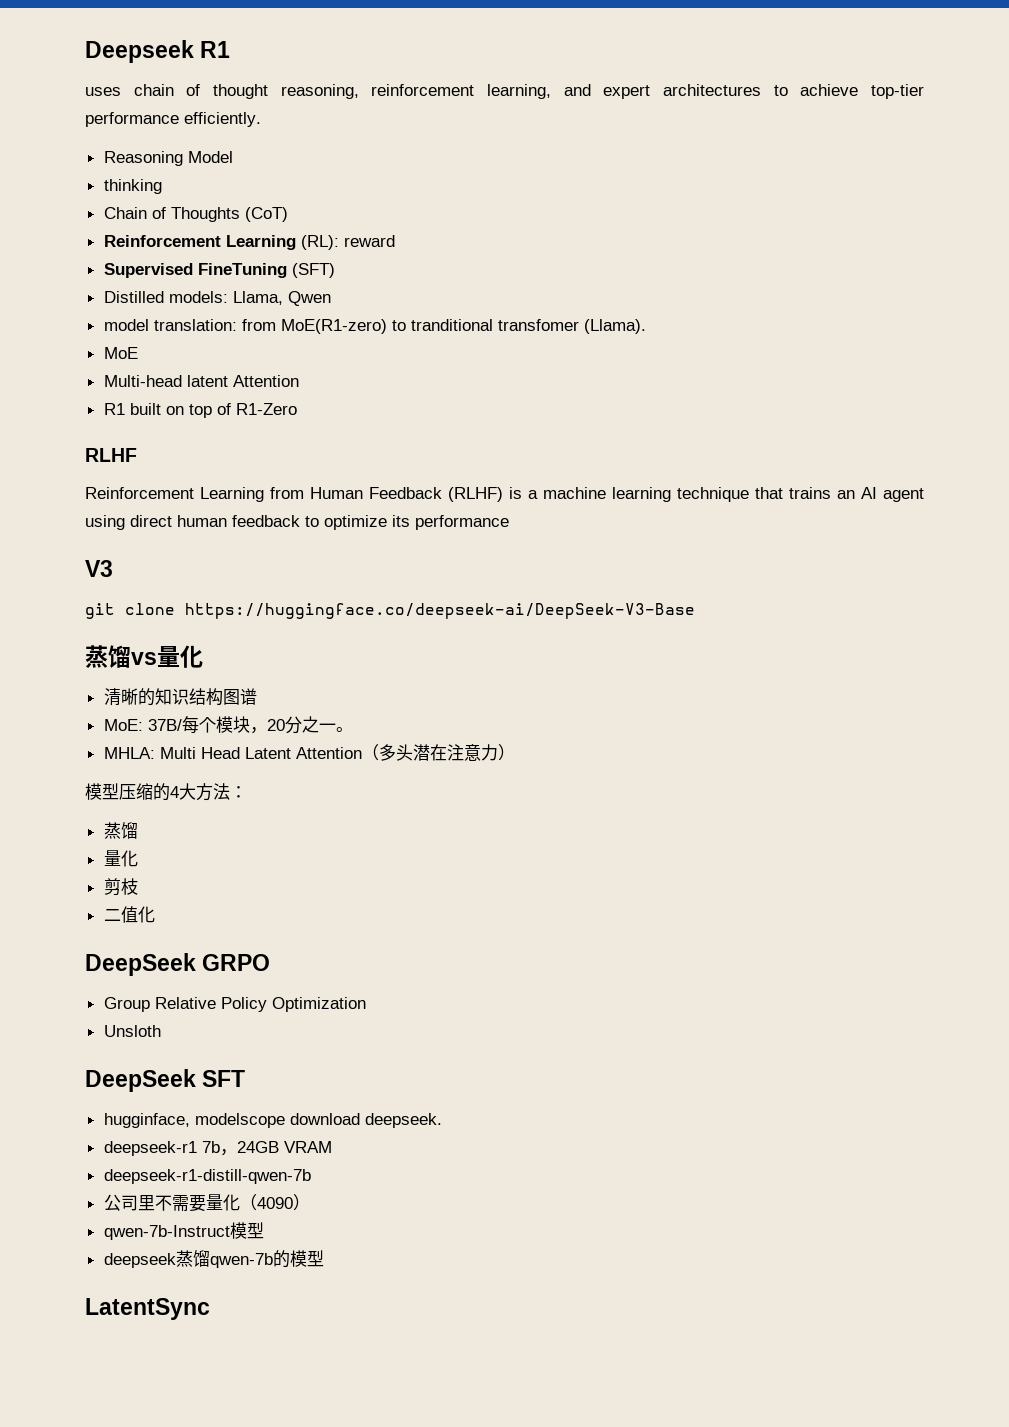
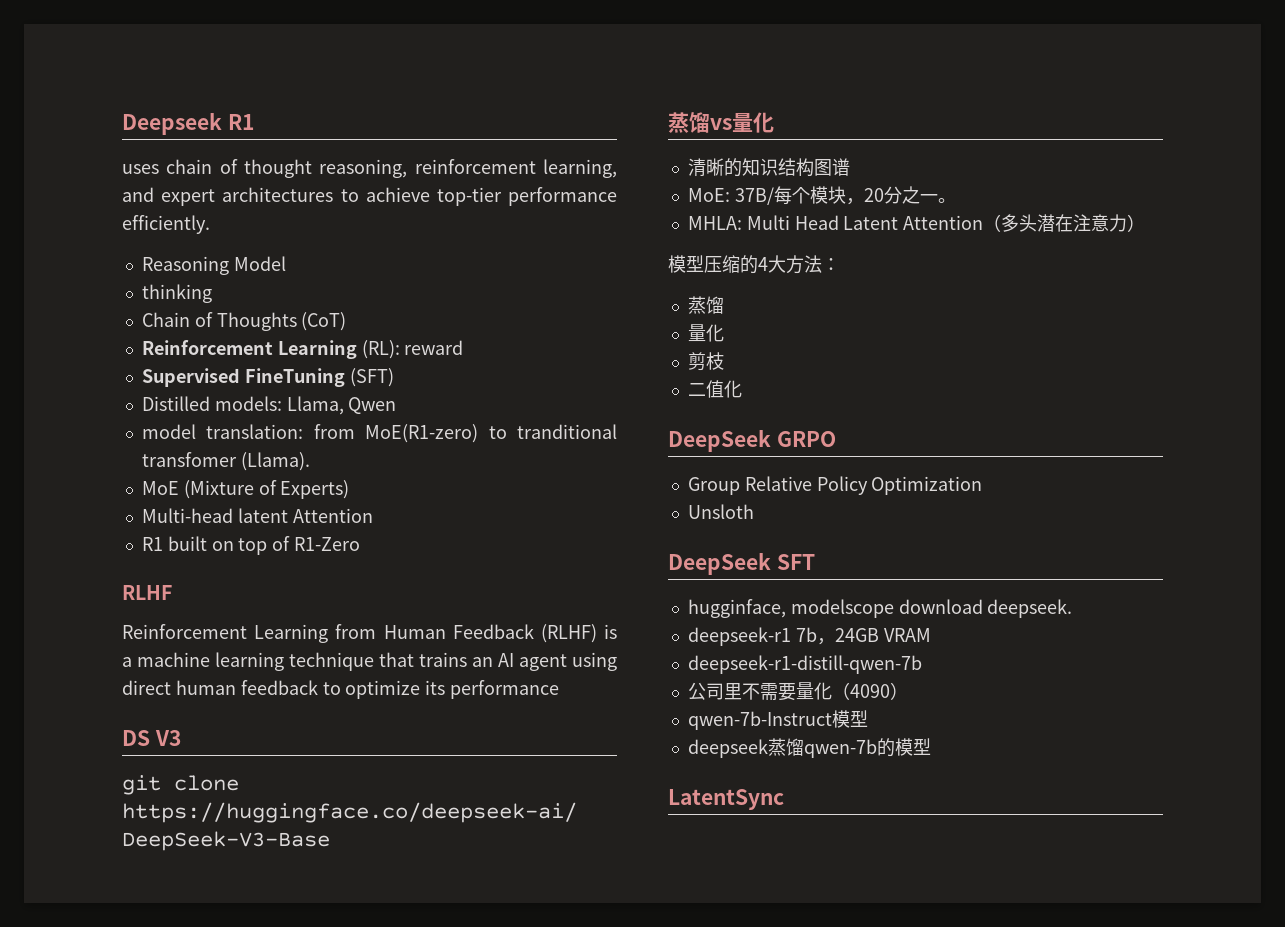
- MoE
+ MoE (Mixture of Experts)
- V3
+ DS V3

